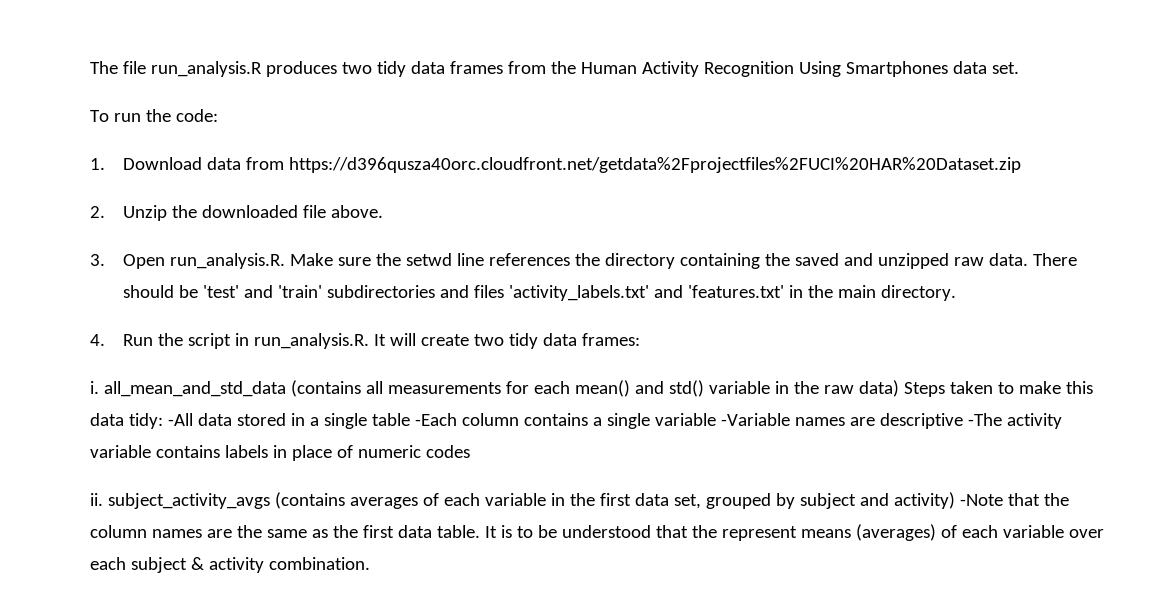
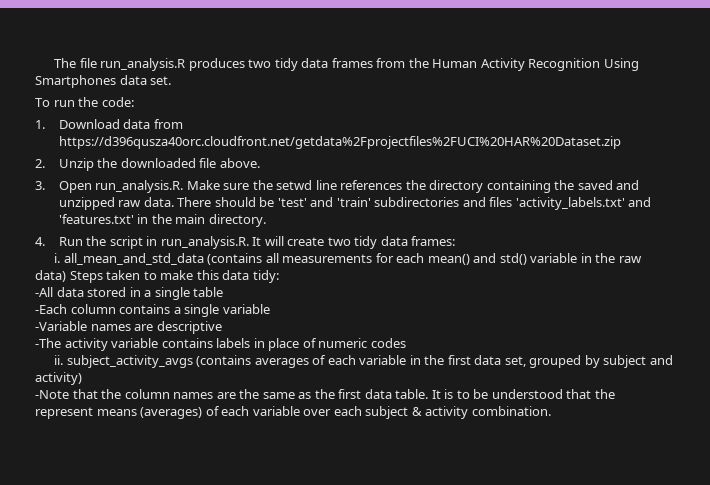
- i. all_mean_and_std_data (contains all measurements for each mean() and std() variable in the raw data) Steps taken to make this data tidy: -All data stored in a single table -Each column contains a single variable -Variable names are descriptive -The activity variable contains labels in place of numeric codes
+ i. all_mean_and_std_data (contains all measurements for each mean() and std() variable in the raw data) Steps taken to make this data tidy:
+ -All data stored in a single table
+ -Each column contains a single variable
+ -Variable names are descriptive
+ -The activity variable contains labels in place of numeric codes
- ii. subject_activity_avgs (contains averages of each variable in the first data set, grouped by subject and activity) -Note that the column names are the same as the first data table.
+ ii. subject_activity_avgs (contains averages of each variable in the first data set, grouped by subject and activity)
+ -Note that the column names are the same as the first data table.

